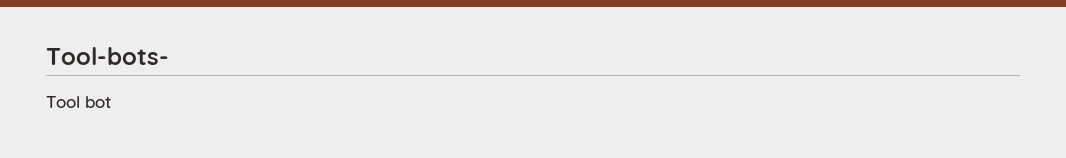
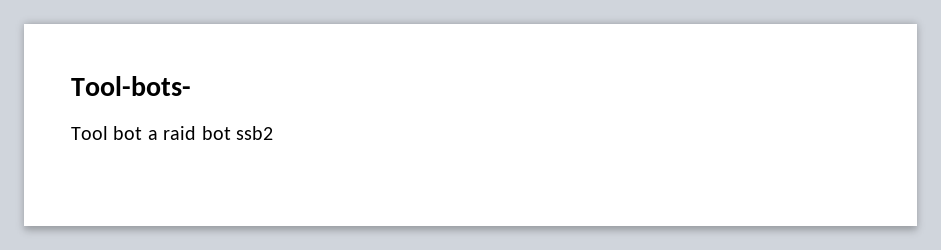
- Tool bot
+ Tool bot a raid bot ssb2

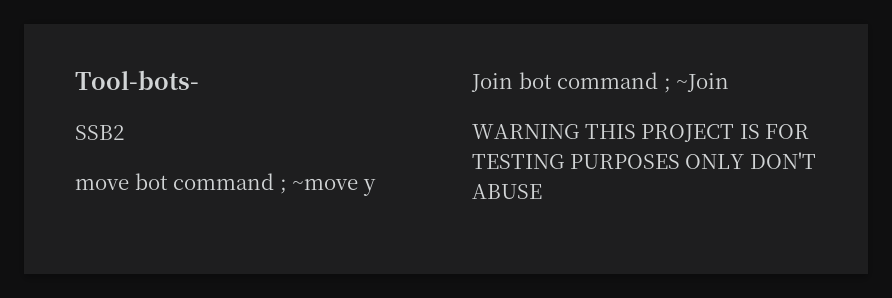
- Tool bot a raid bot ssb2
+ SSB2
+ move bot command ; ~move y
+ Join bot command ; ~Join
+ WARNING THIS PROJECT IS FOR TESTING PURPOSES ONLY DON'T ABUSE

